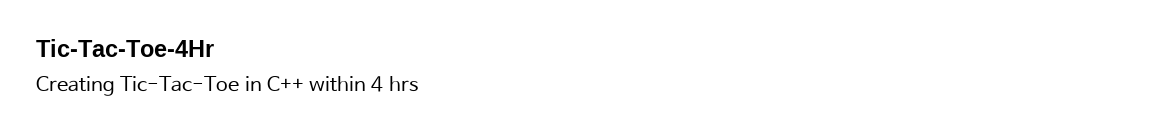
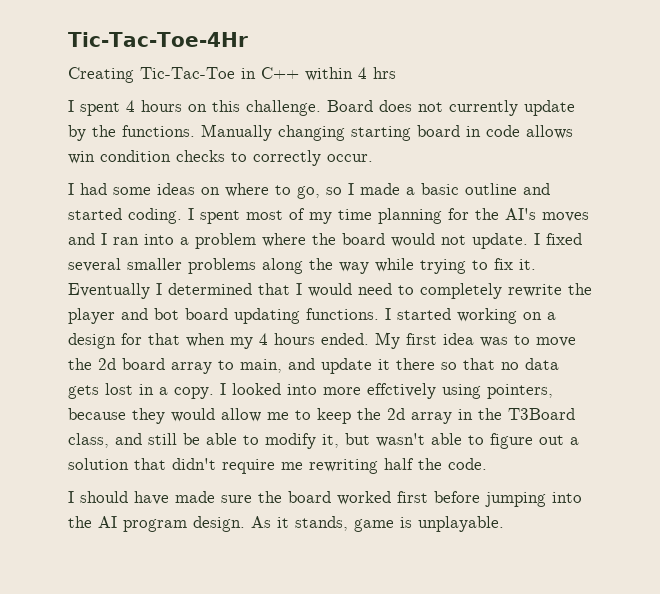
+ I spent 4 hours on this challenge. Board does not currently update by the functions. Manually changing starting board in code allows win condition checks to correctly occur.
+ I had some ideas on where to go, so I made a basic outline and started coding. I spent most of my time planning for the AI's moves and I ran into a problem where the board would not update. I fixed several smaller problems along the way while trying to fix it. Eventually I determined that I would need to completely rewrite the player and bot board updating functions. I started working on a design for that when my 4 hours ended. My first idea was to move the 2d board array to main, and update it there so that no data gets lost in a copy. I looked into more effctively using pointers, because they would allow me to keep the 2d array in the T3Board class, and still be able to modify it, but wasn't able to figure out a solution that didn't require me rewriting half the code.
+ I should have made sure the board worked first before jumping into the AI program design. As it stands, game is unplayable.

